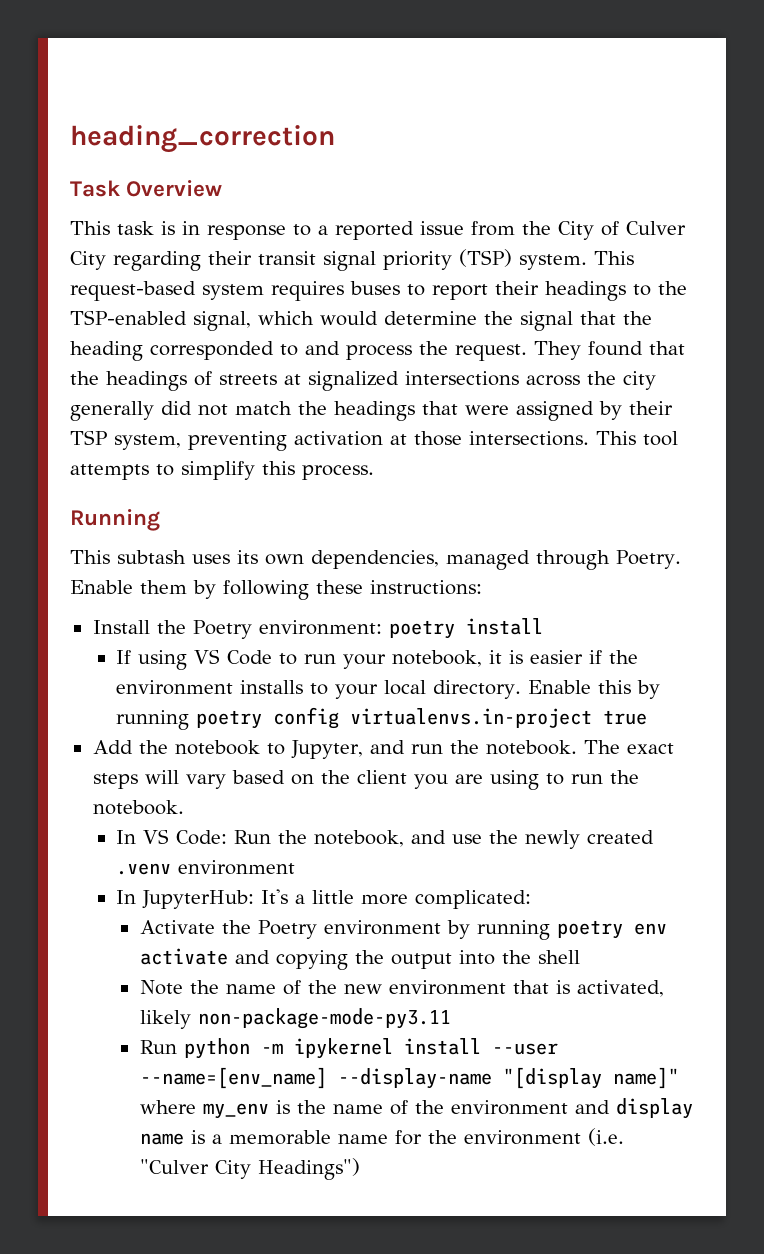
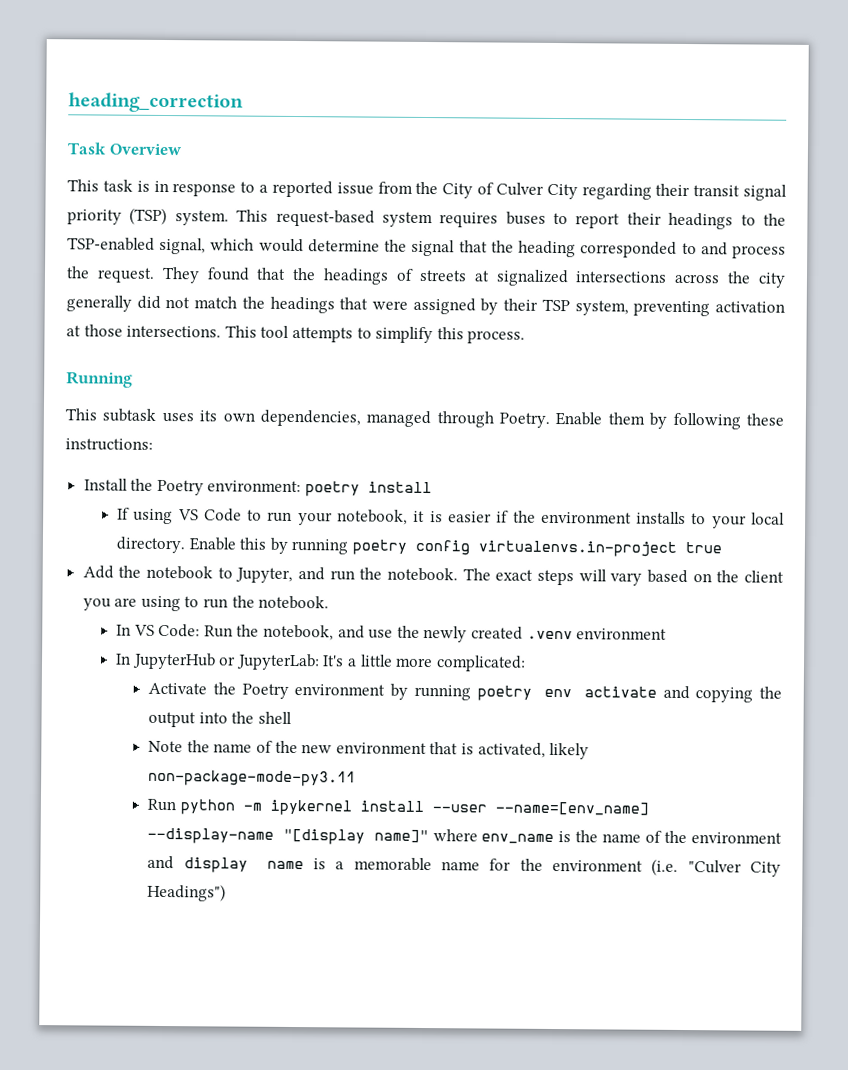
- This subtash uses its own dependencies, managed through Poetry.
+ This subtask uses its own dependencies, managed through Poetry.
- In JupyterHub: It's a little more complicated:
+ In JupyterHub or JupyterLab: It's a little more complicated:
- Run python -m ipykernel install --user --name=[env_name] --display-name "[display name]" where my_env is the name of the environment and display name is a memorable name for the environment (i.e. "Culver City Headings")
+ Run python -m ipykernel install --user --name=[env_name] --display-name "[display name]" where env_name is the name of the environment and display name is a memorable name for the environment (i.e. "Culver City Headings")

